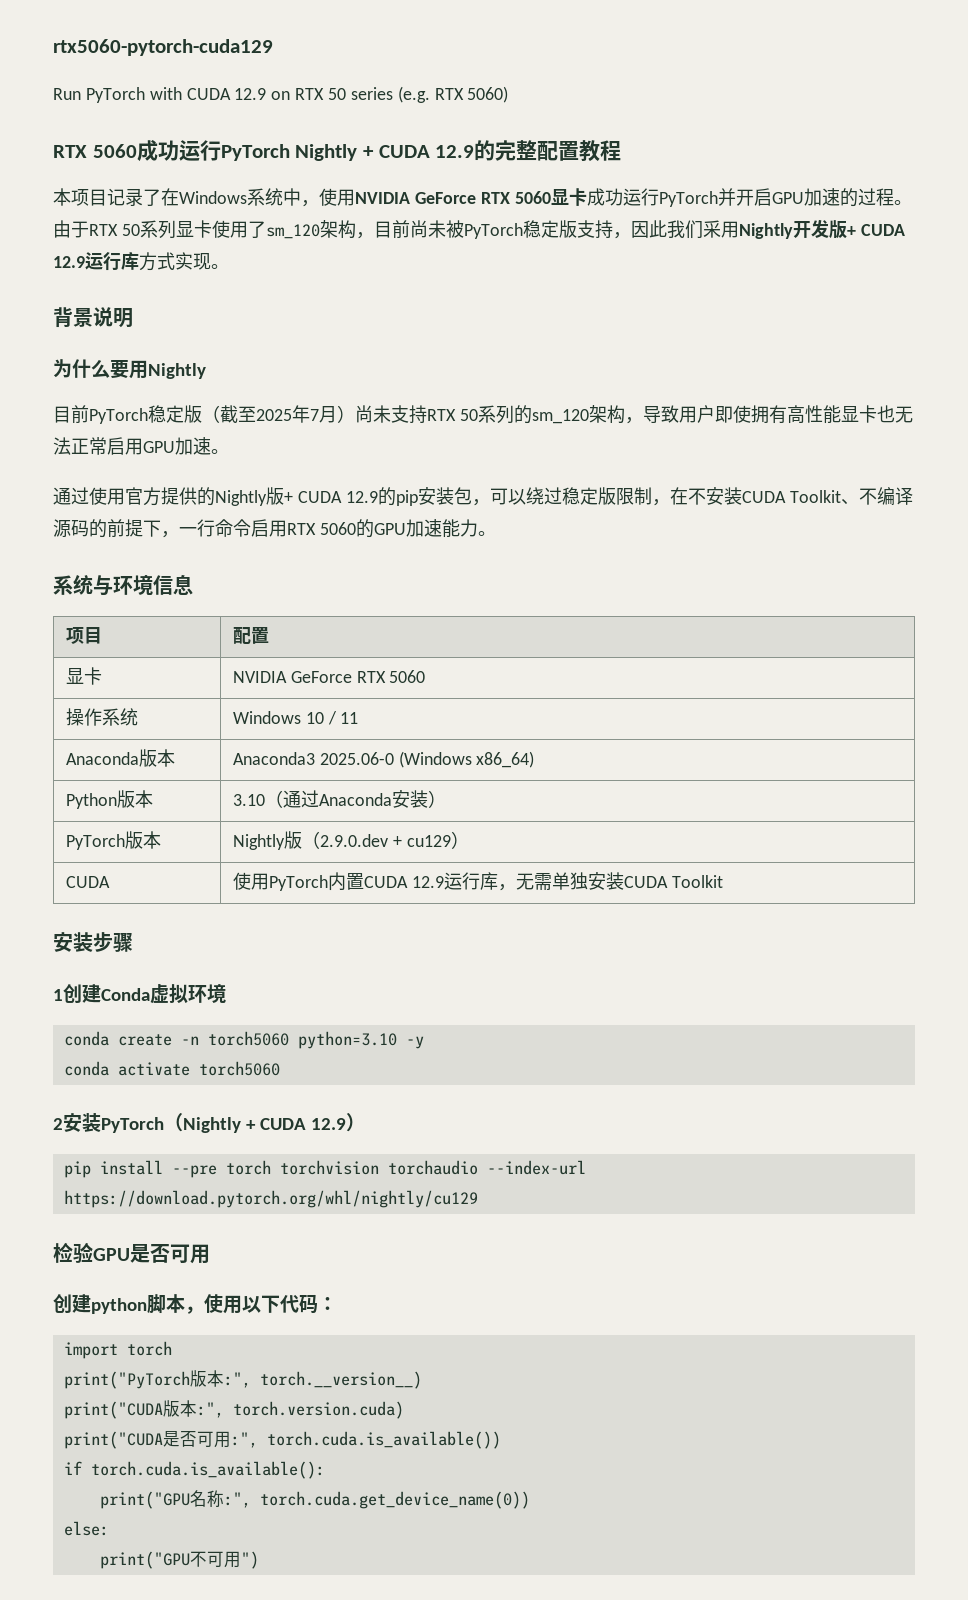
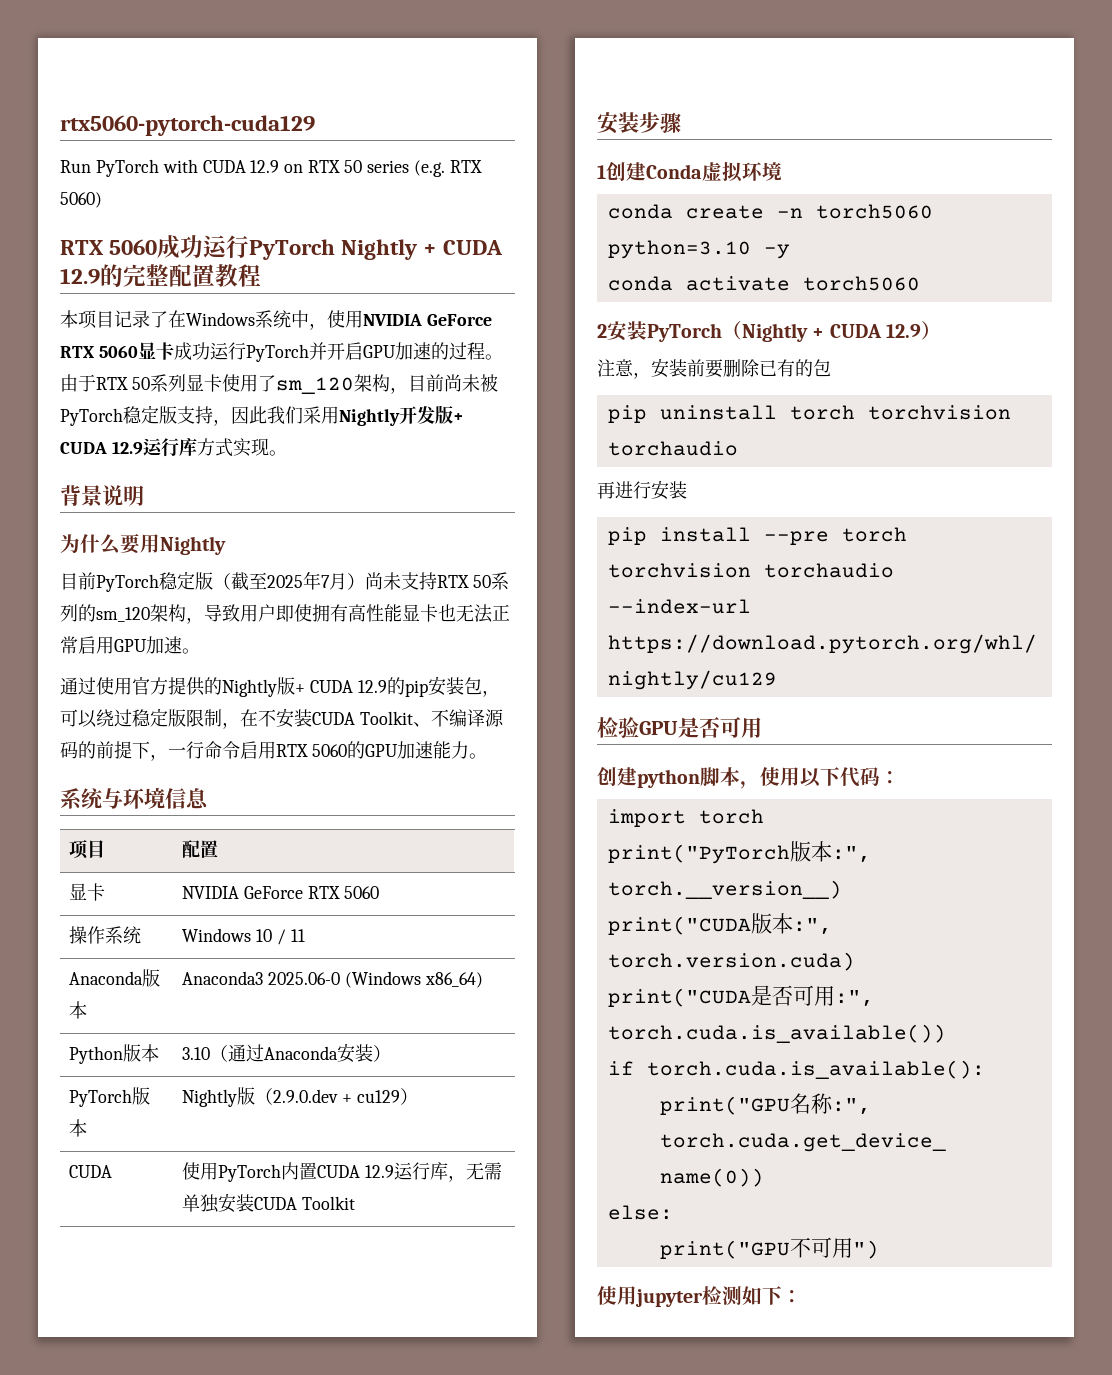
+ 注意，安装前要删除已有的包
+ pip uninstall torch torchvision torchaudio
+ 再进行安装
+ 使用jupyter检测如下：

